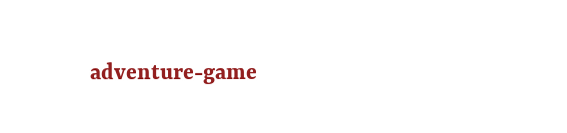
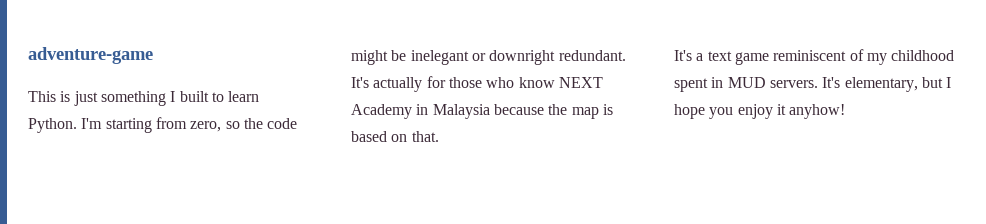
+ This is just something I built to learn Python. I'm starting from zero, so the code might be inelegant or downright redundant. It's actually for those who know NEXT Academy in Malaysia because the map is based on that.
+ It's a text game reminiscent of my childhood spent in MUD servers. It's elementary, but I hope you enjoy it anyhow!

